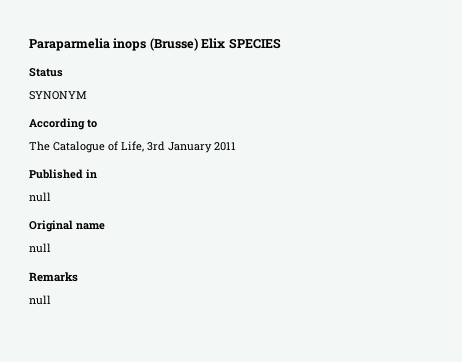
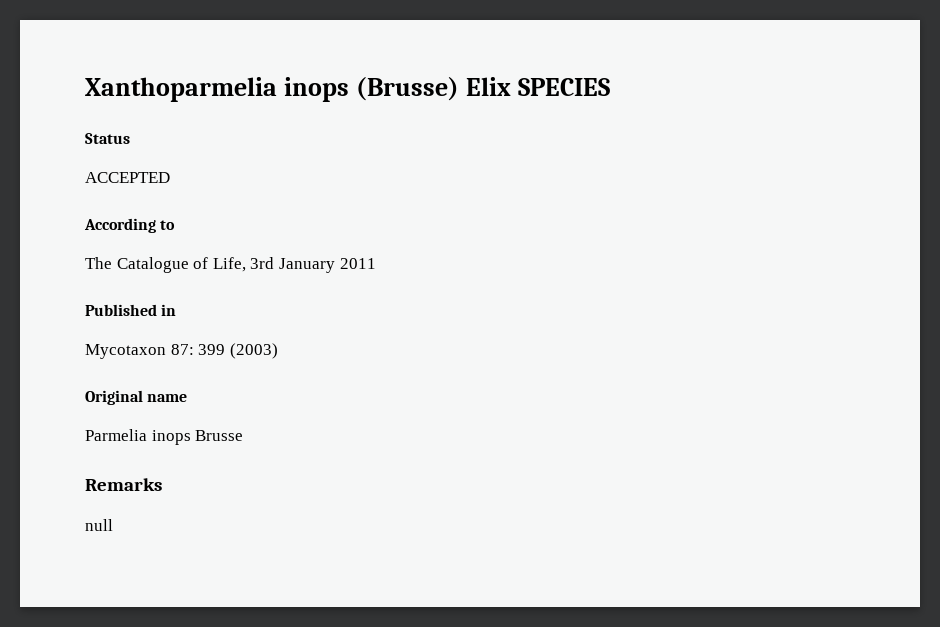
- Paraparmelia inops (Brusse) Elix SPECIES
+ Xanthoparmelia inops (Brusse) Elix SPECIES
- SYNONYM
+ ACCEPTED
  Published in
- null
+ Mycotaxon 87: 399 (2003)
  Original name
- null
+ Parmelia inops Brusse

